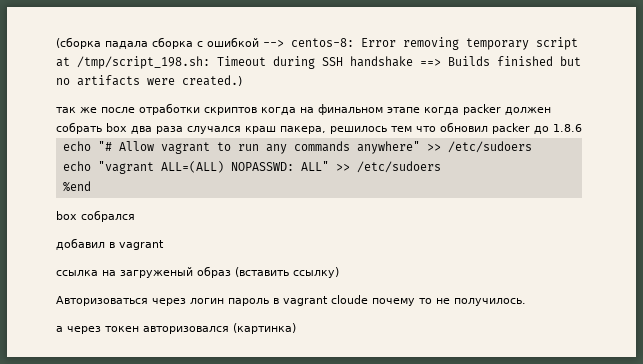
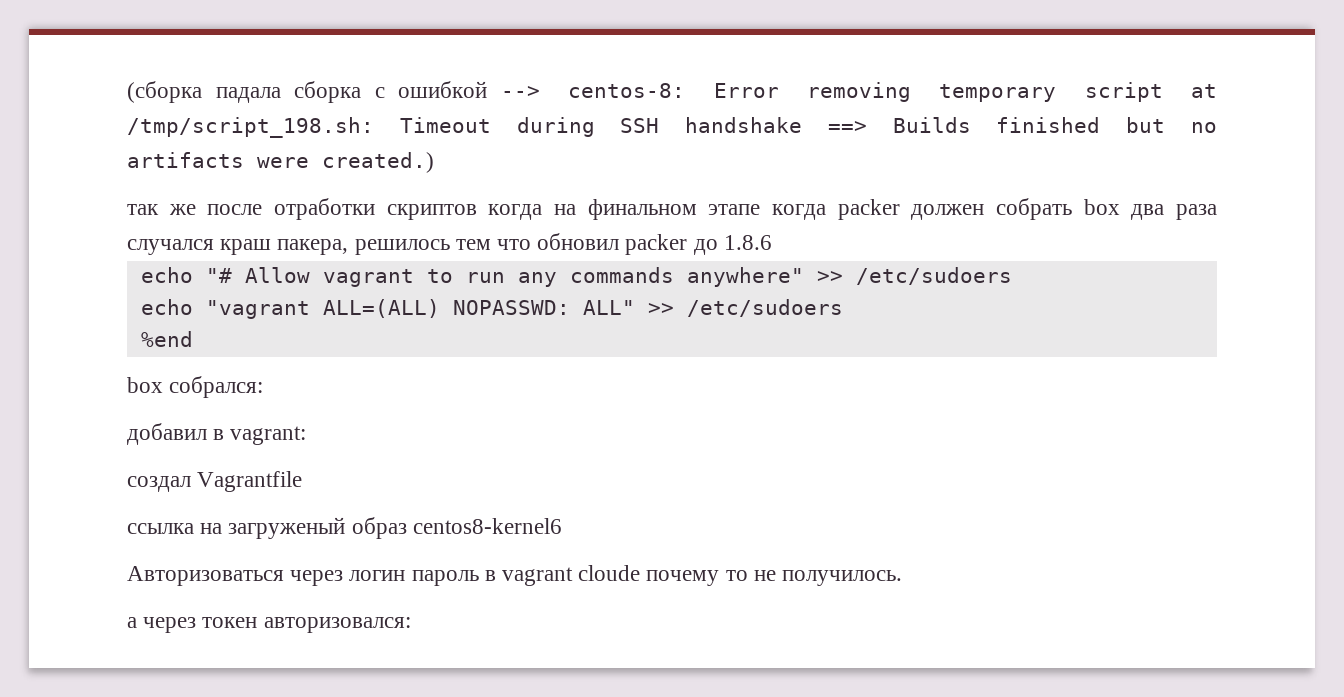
- box собрался
+ box собрался:
- добавил в vagrant
+ добавил в vagrant:
+ создал Vagrantfile
- ссылка на загруженый образ (вставить ссылку)
+ ссылка на загруженый образ centos8-kernel6
- а через токен авторизовался (картинка)
+ а через токен авторизовался:

